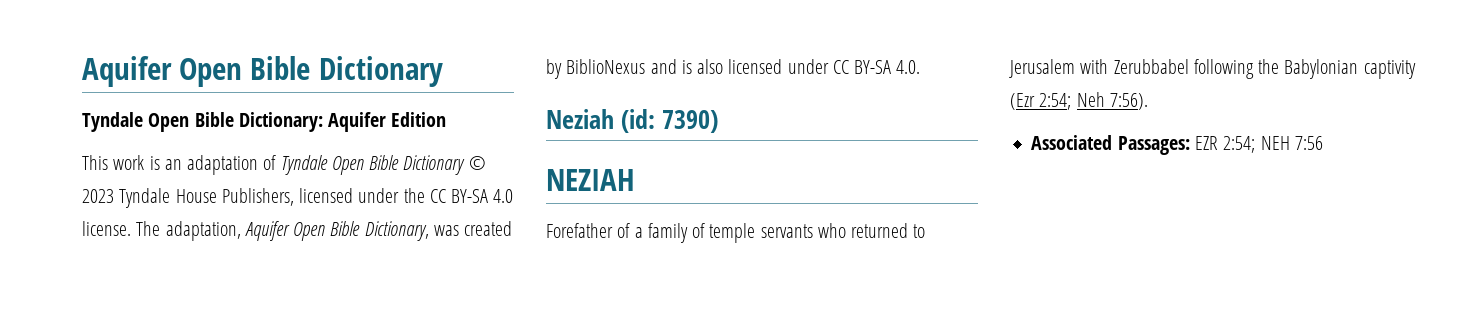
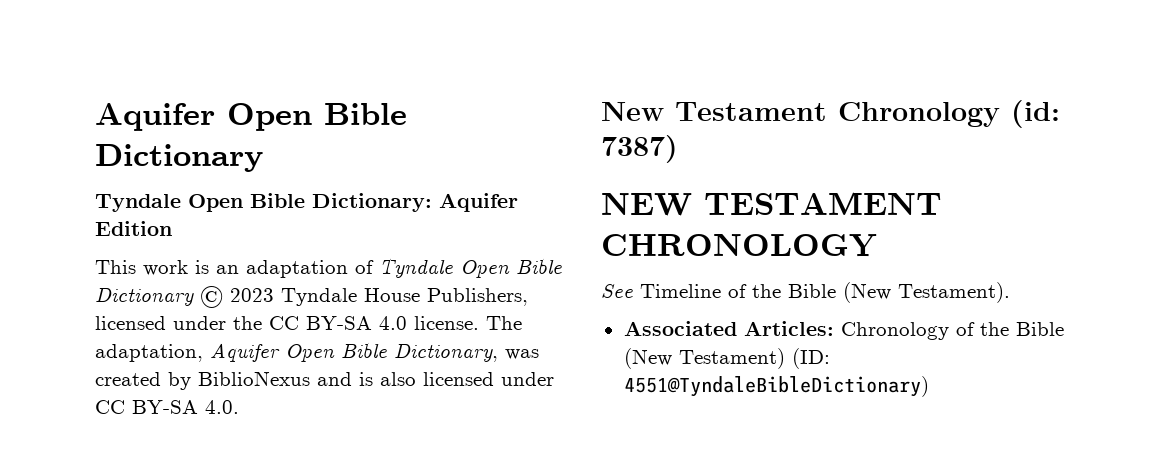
- Neziah (id: 7390)
- NEZIAH
- Forefather of a family of temple servants who returned to Jerusalem with Zerubbabel following the Babylonian captivity (Ezr 2:54; Neh 7:56).
- Associated Passages: EZR 2:54; NEH 7:56
+ New Testament Chronology (id: 7387)
+ NEW TESTAMENT CHRONOLOGY
+ See Timeline of the Bible (New Testament).
+ Associated Articles: Chronology of the Bible (New Testament) (ID: 4551@TyndaleBibleDictionary)

